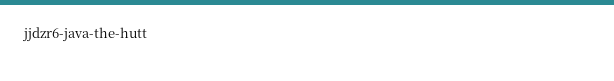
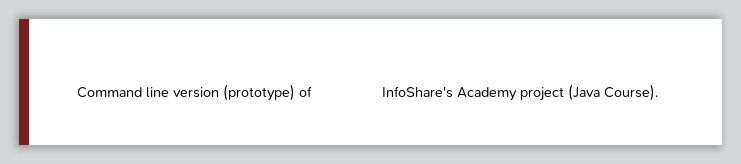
- jjdzr6-java-the-hutt
+ Command line version (prototype) of InfoShare's Academy project (Java Course).

